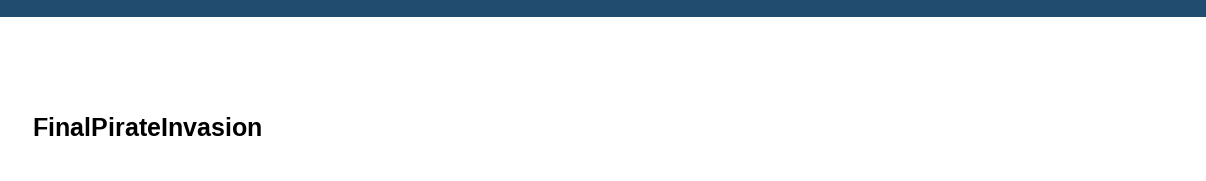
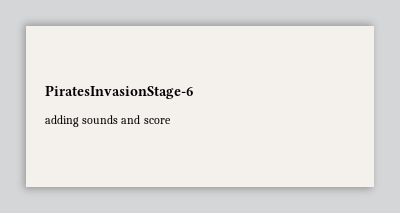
- FinalPirateInvasion
+ PiratesInvasionStage-6
+ adding sounds and score

